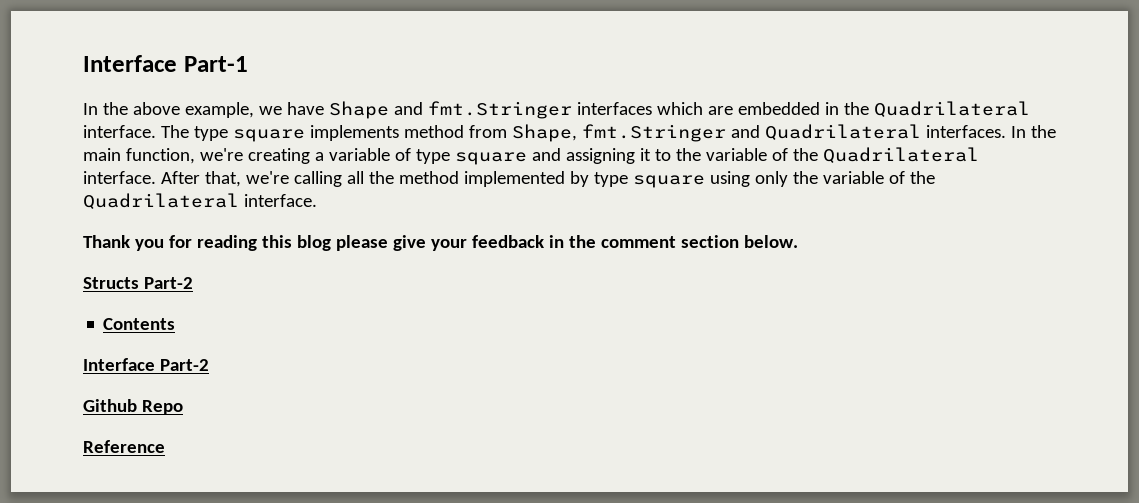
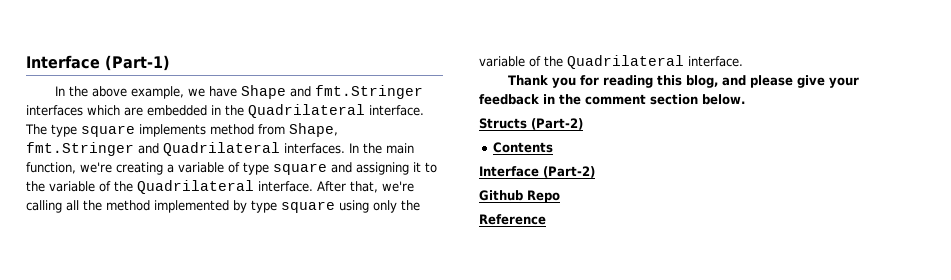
- Interface Part-1
+ Interface (Part-1)
- Thank you for reading this blog please give your feedback in the comment section below.
+ Thank you for reading this blog, and please give your feedback in the comment section below.
- Structs Part-2
+ Structs (Part-2)
- Interface Part-2
+ Interface (Part-2)

